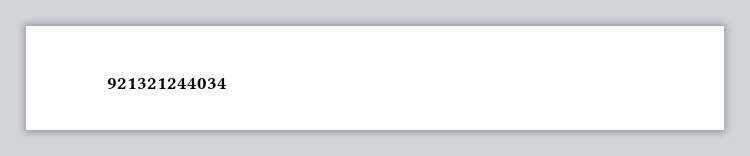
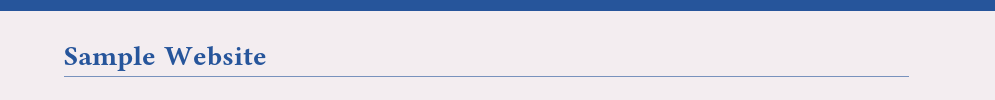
- 921321244034
+ Sample Website

